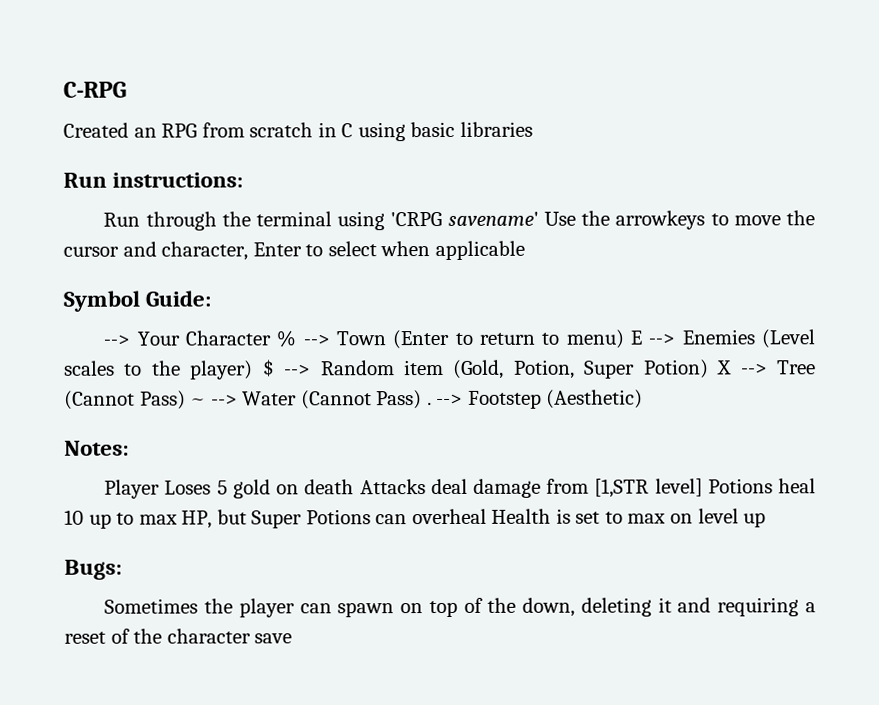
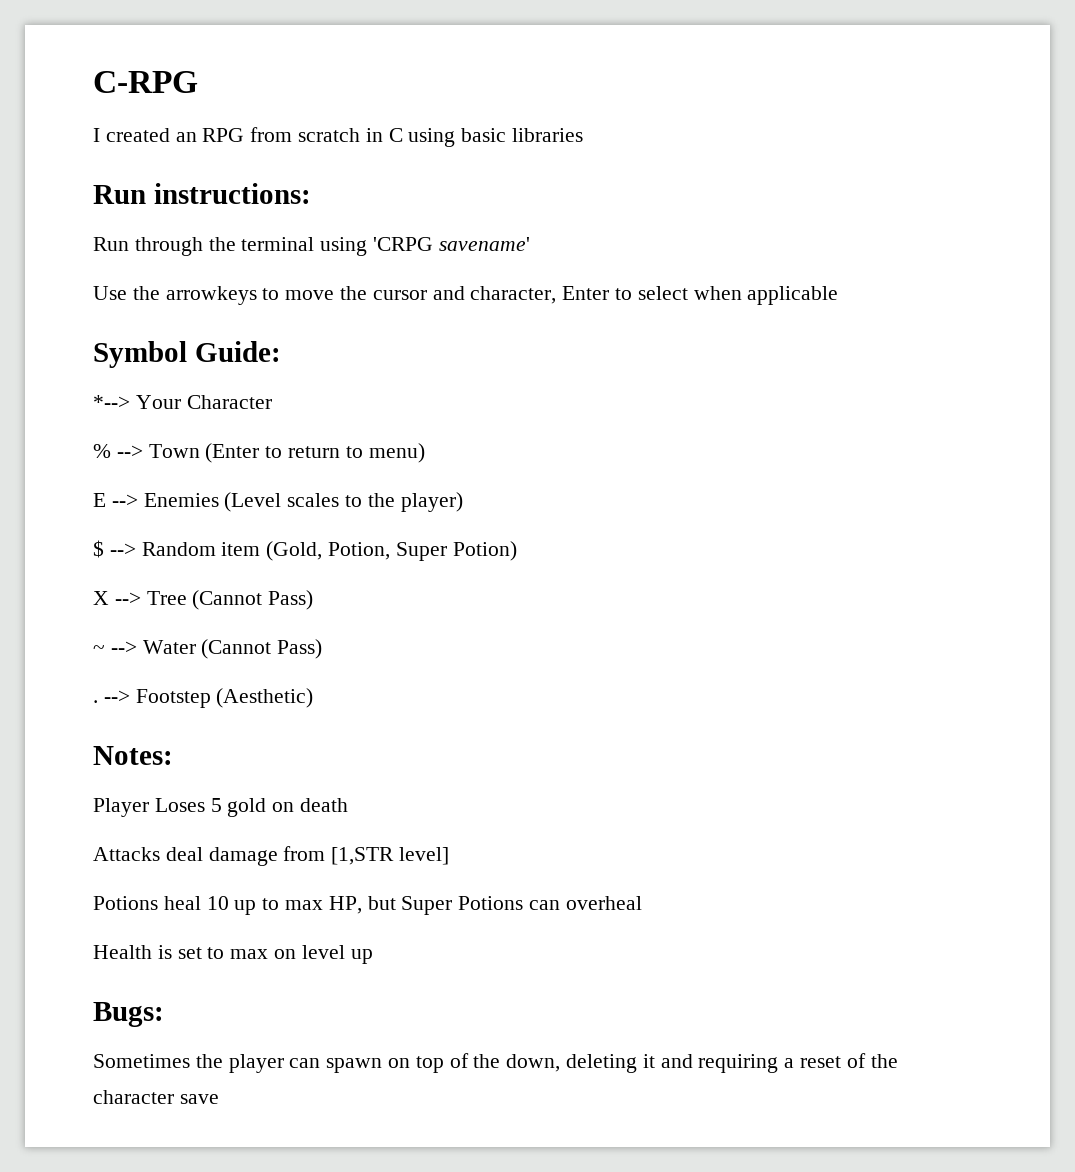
- Created an RPG from scratch in C using basic libraries
+ I created an RPG from scratch in C using basic libraries
- Run through the terminal using 'CRPG savename' Use the arrowkeys to move the cursor and character, Enter to select when applicable
+ Run through the terminal using 'CRPG savename'
+ Use the arrowkeys to move the cursor and character, Enter to select when applicable
- --> Your Character % --> Town (Enter to return to menu) E --> Enemies (Level scales to the player) $ --> Random item (Gold, Potion, Super Potion) X --> Tree (Cannot Pass) ~ --> Water (Cannot Pass) .
+ *--> Your Character
+ % --> Town (Enter to return to menu)
+ E --> Enemies (Level scales to the player)
+ $ --> Random item (Gold, Potion, Super Potion)
+ X --> Tree (Cannot Pass)
+ ~ --> Water (Cannot Pass)
+ .
- Player Loses 5 gold on death Attacks deal damage from [1,STR level] Potions heal 10 up to max HP, but Super Potions can overheal Health is set to max on level up
+ Player Loses 5 gold on death
+ Attacks deal damage from [1,STR level]
+ Potions heal 10 up to max HP, but Super Potions can overheal
+ Health is set to max on level up

